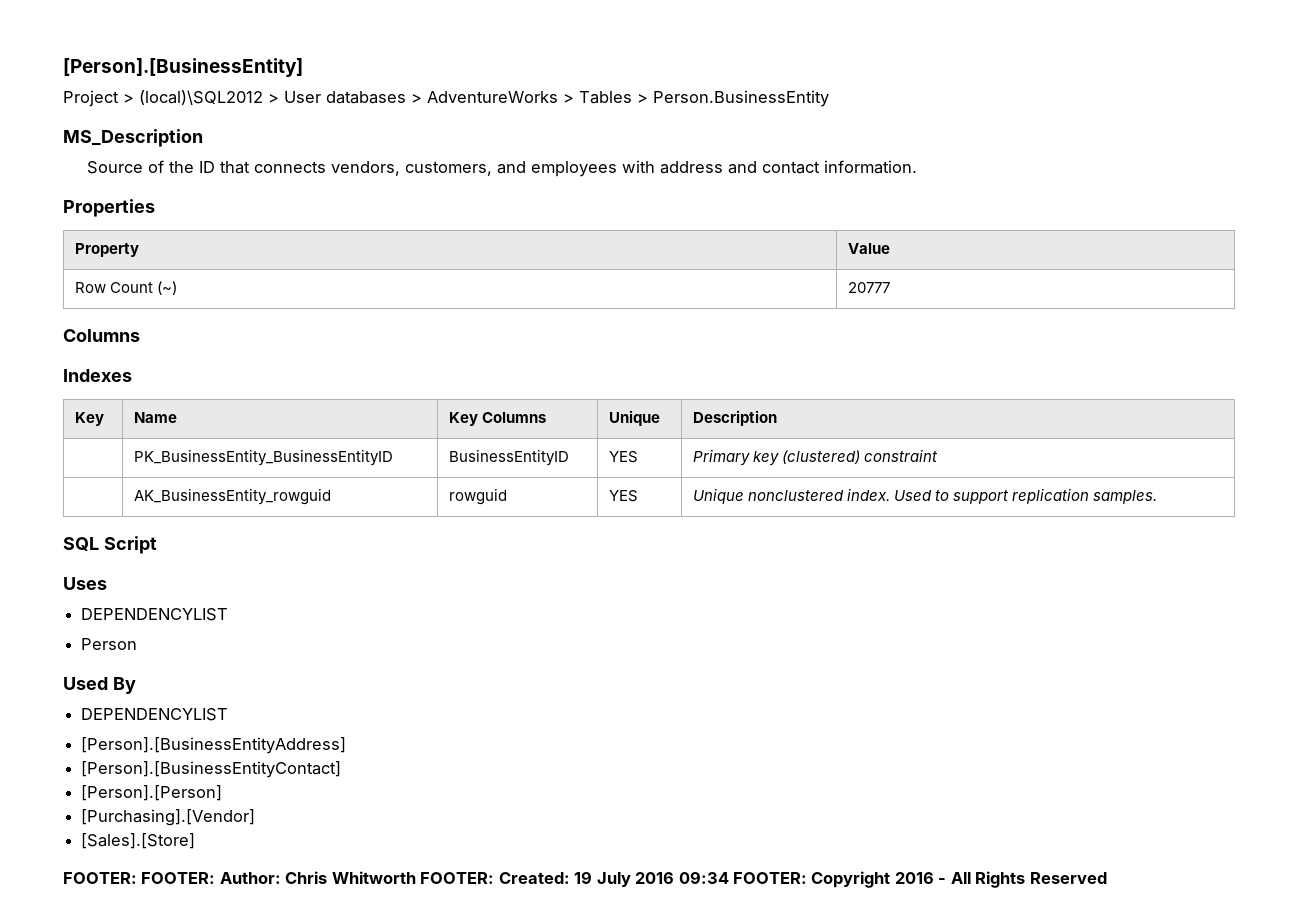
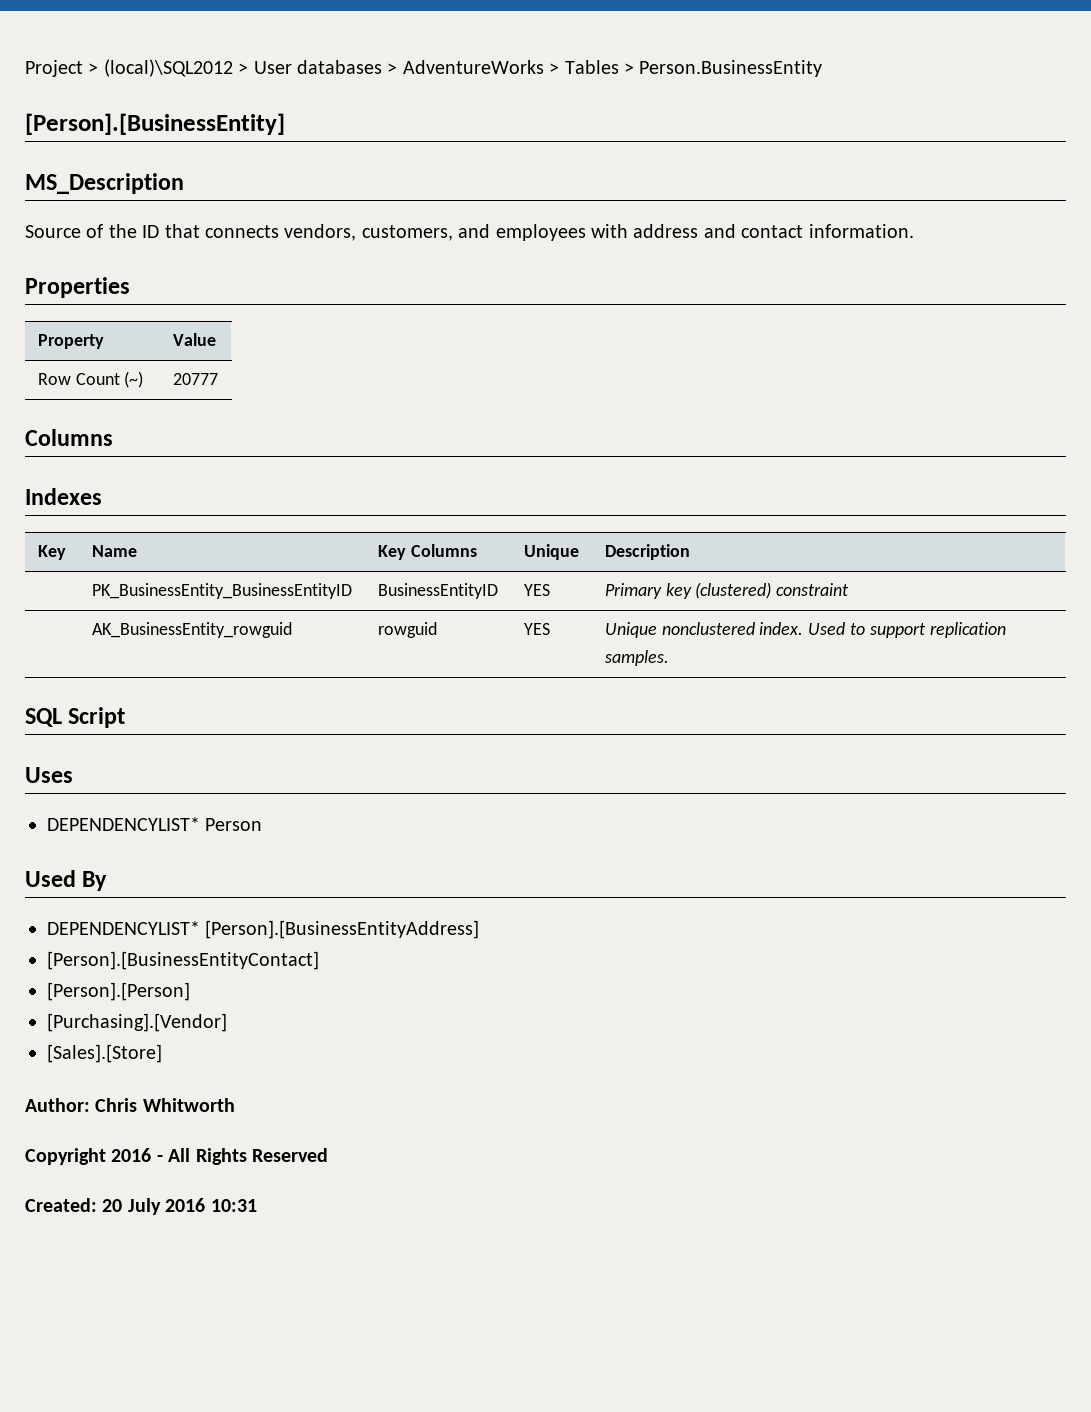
- [Person].[BusinessEntity]
+ [Person].[BusinessEntity]
  Uses
- DEPENDENCYLIST
- Person
+ DEPENDENCYLIST* Person
  Used By
- DEPENDENCYLIST
- [Person].[BusinessEntityAddress]
+ DEPENDENCYLIST* [Person].[BusinessEntityAddress]
- FOOTER: FOOTER: Author: Chris Whitworth FOOTER: Created: 19 July 2016 09:34 FOOTER: Copyright 2016 - All Rights Reserved
+ Author: Chris Whitworth
+ Copyright 2016 - All Rights Reserved
+ Created: 20 July 2016 10:31

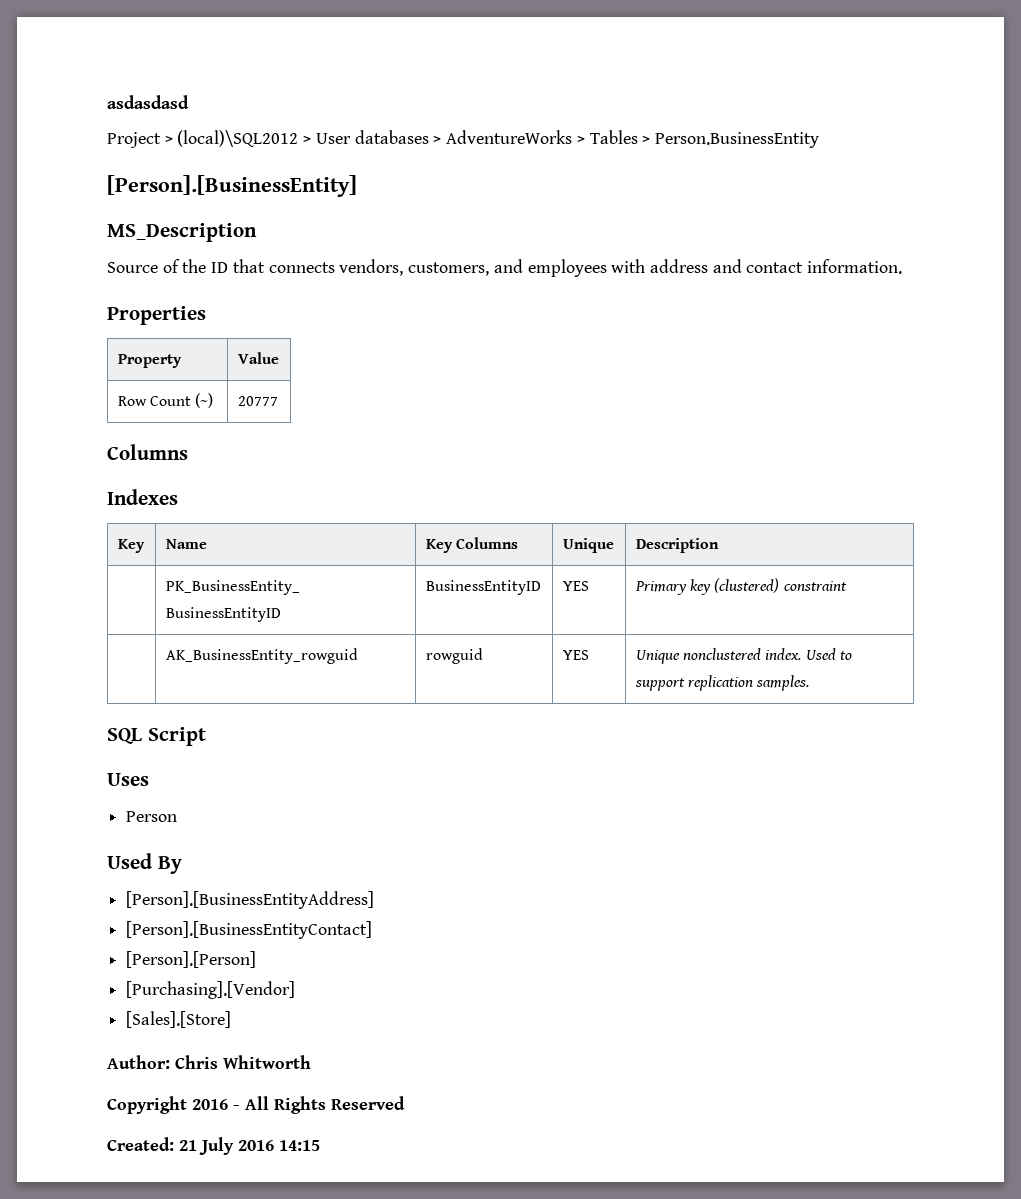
+ asdasdasd
- DEPENDENCYLIST* Person
+ Person
- DEPENDENCYLIST* [Person].[BusinessEntityAddress]
+ [Person].[BusinessEntityAddress]
- Created: 20 July 2016 10:31
+ Created: 21 July 2016 14:15

